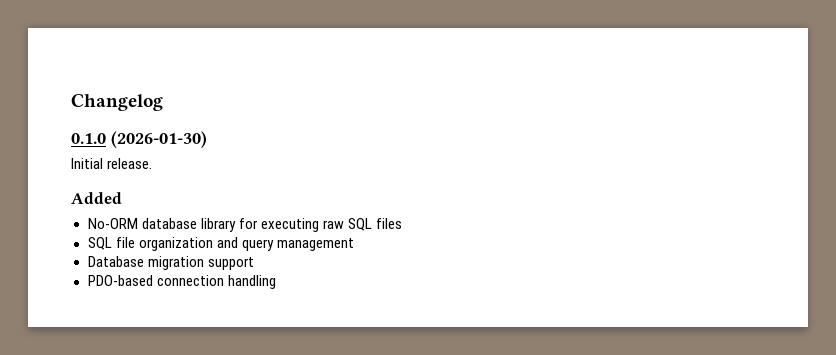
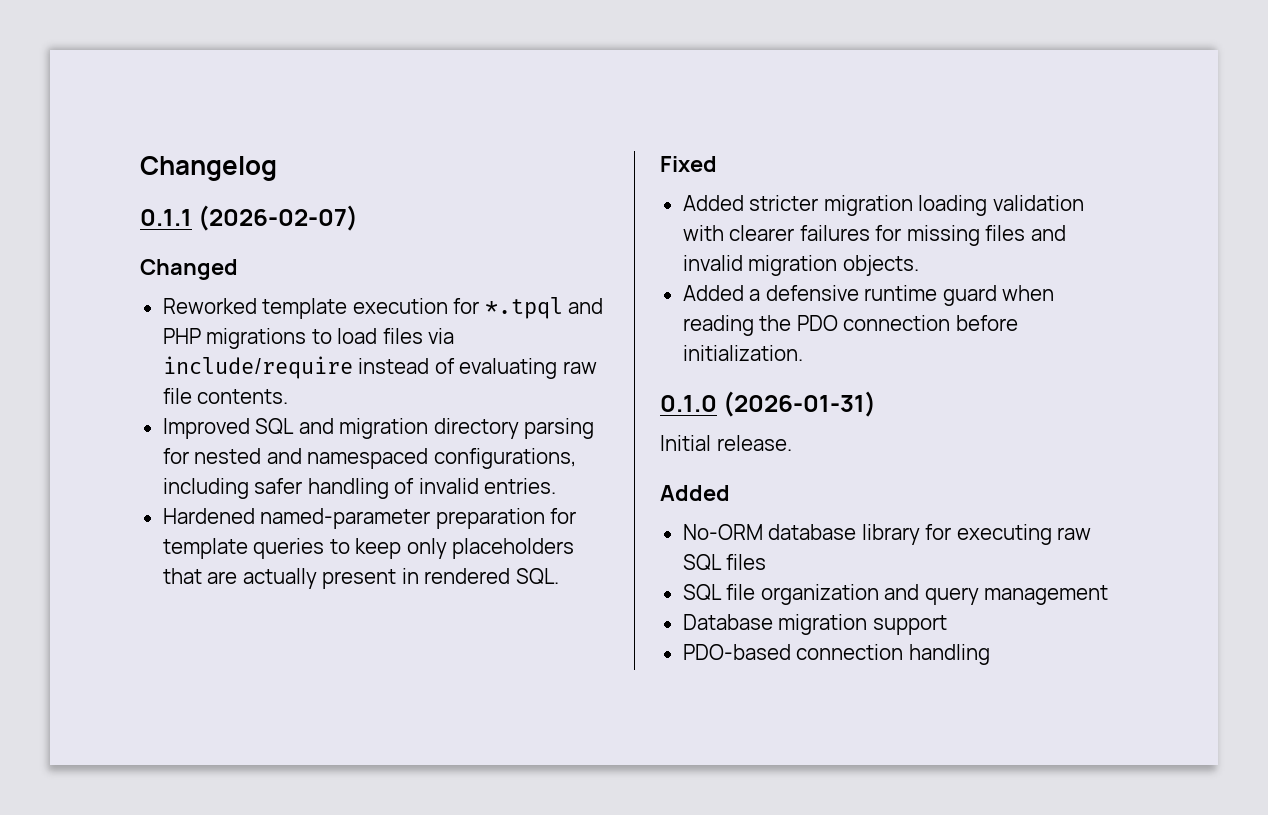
+ 0.1.1 (2026-02-07)
+ Changed
+ Reworked template execution for *.tpql and PHP migrations to load files via include/require instead of evaluating raw file contents.
+ Improved SQL and migration directory parsing for nested and namespaced configurations, including safer handling of invalid entries.
+ Hardened named-parameter preparation for template queries to keep only placeholders that are actually present in rendered SQL.
+ Fixed
+ Added stricter migration loading validation with clearer failures for missing files and invalid migration objects.
+ Added a defensive runtime guard when reading the PDO connection before initialization.
- 0.1.0 (2026-01-30)
+ 0.1.0 (2026-01-31)

